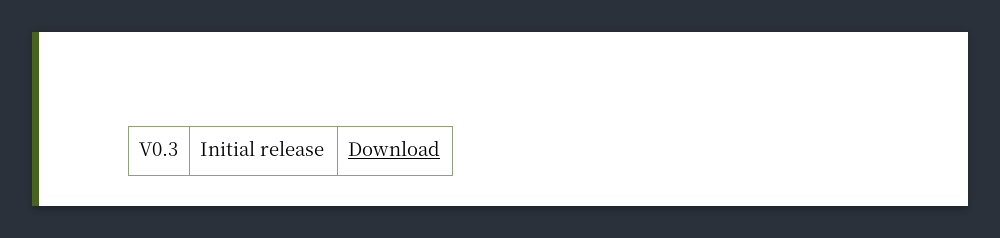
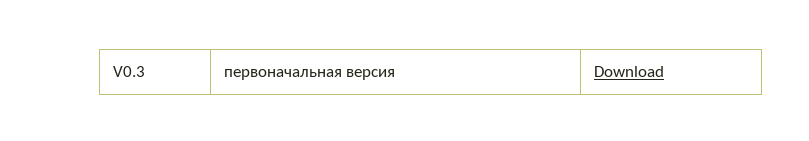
- V0.3 | Initial release | Download
+ V0.3 | первоначальная версия | Download

